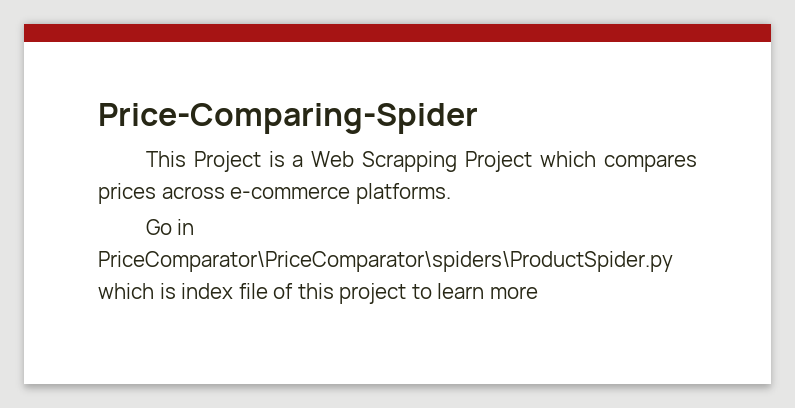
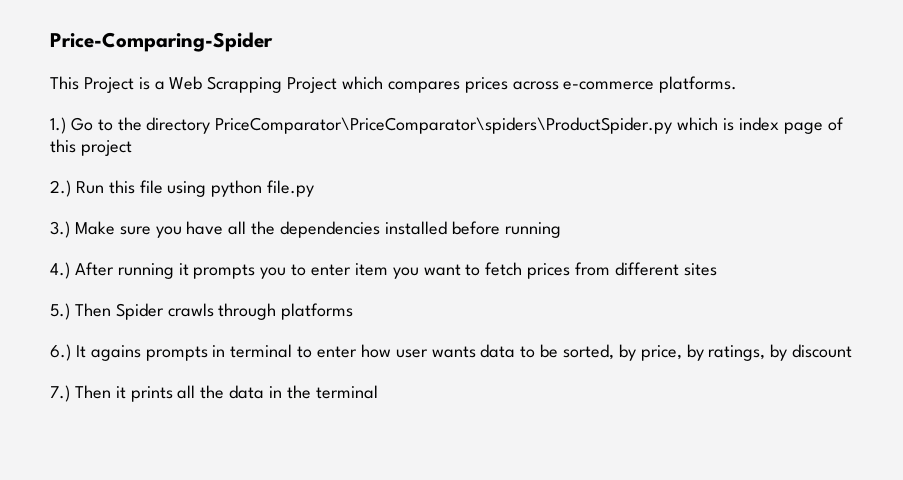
- Go in PriceComparator\PriceComparator\spiders\ProductSpider.py which is index file of this project to learn more
+ 1.) Go to the directory PriceComparator\PriceComparator\spiders\ProductSpider.py which is index page of this project
+ 2.) Run this file using python file.py
+ 3.) Make sure you have all the dependencies installed before running
+ 4.) After running it prompts you to enter item you want to fetch prices from different sites
+ 5.) Then Spider crawls through platforms
+ 6.) It agains prompts in terminal to enter how user wants data to be sorted, by price, by ratings, by discount
+ 7.) Then it prints all the data in the terminal

